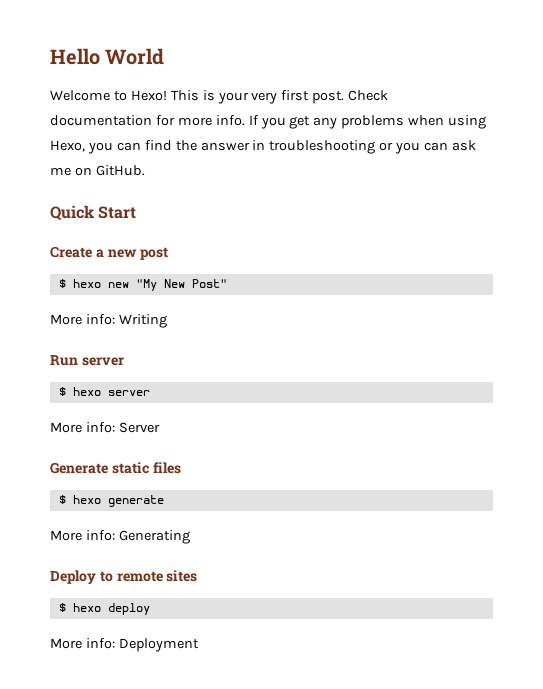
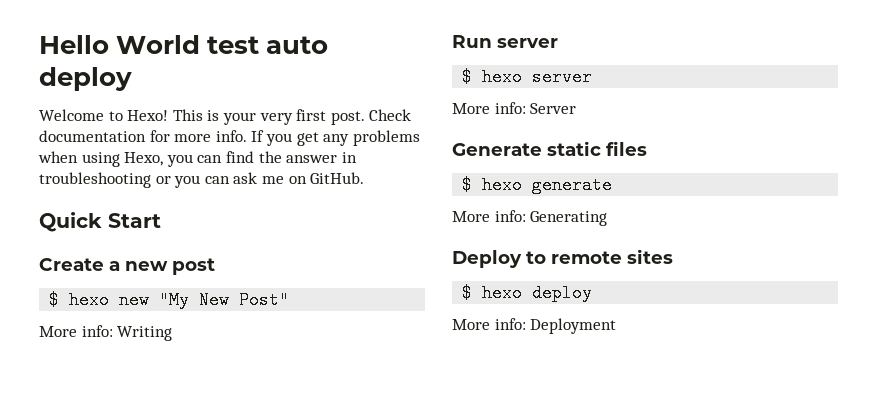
- Hello World
+ Hello World test auto deploy

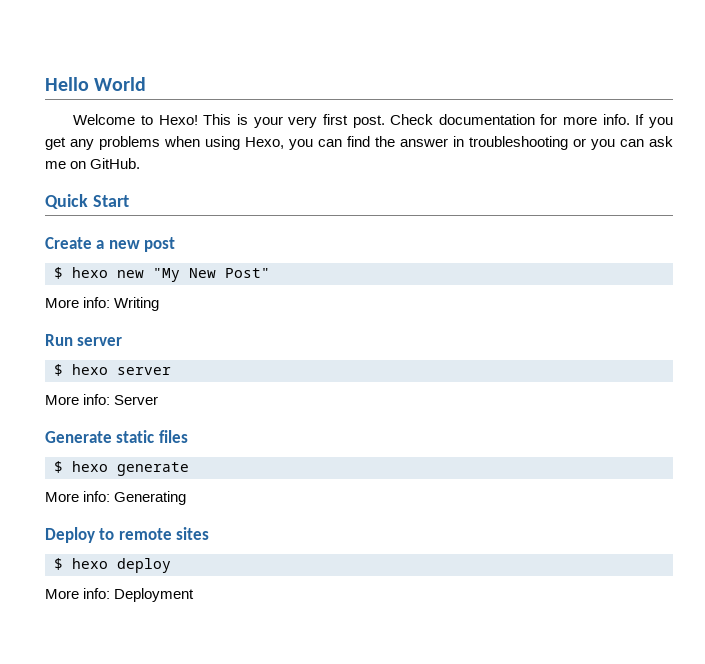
- Hello World test auto deploy
+ Hello World

